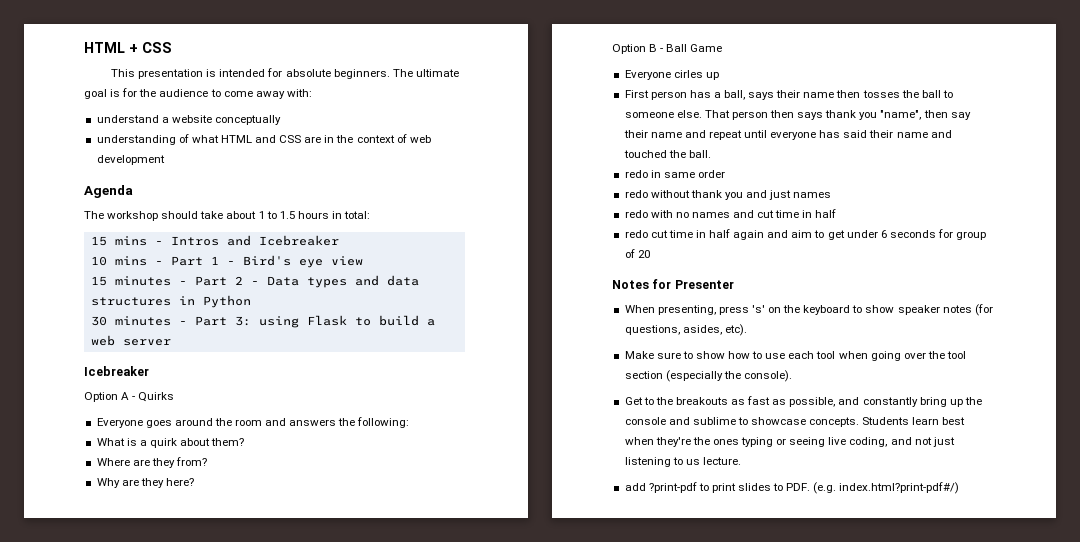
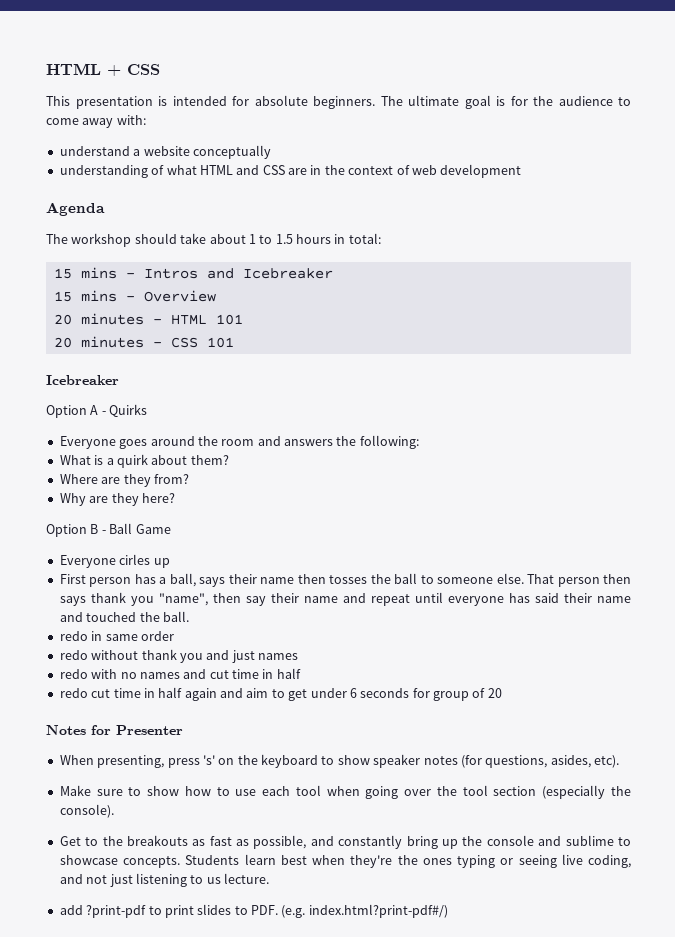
- 10 mins - Part 1 - Bird's eye view
- 15 minutes - Part 2 - Data types and data structures in Python
- 30 minutes - Part 3: using Flask to build a web server
+ 15 mins - Overview
+ 20 minutes - HTML 101
+ 20 minutes - CSS 101

